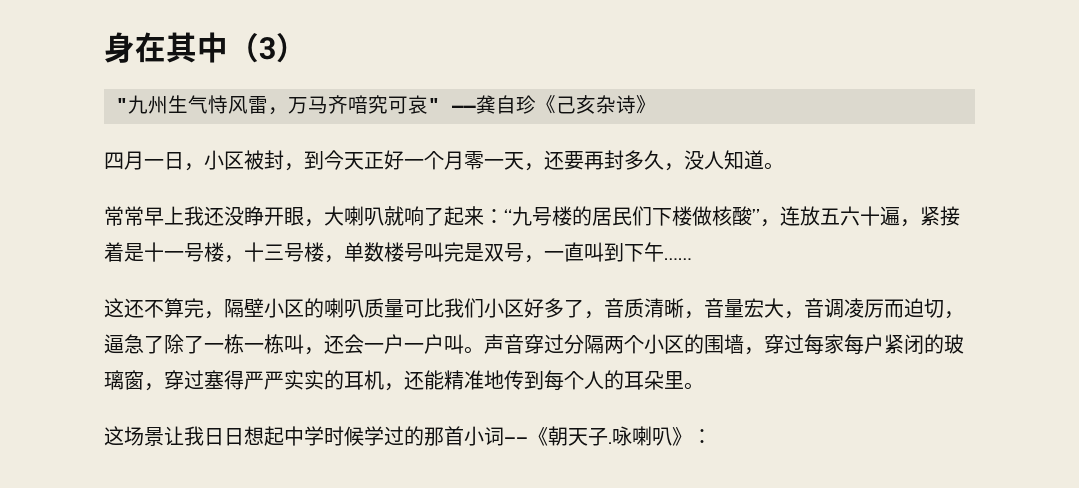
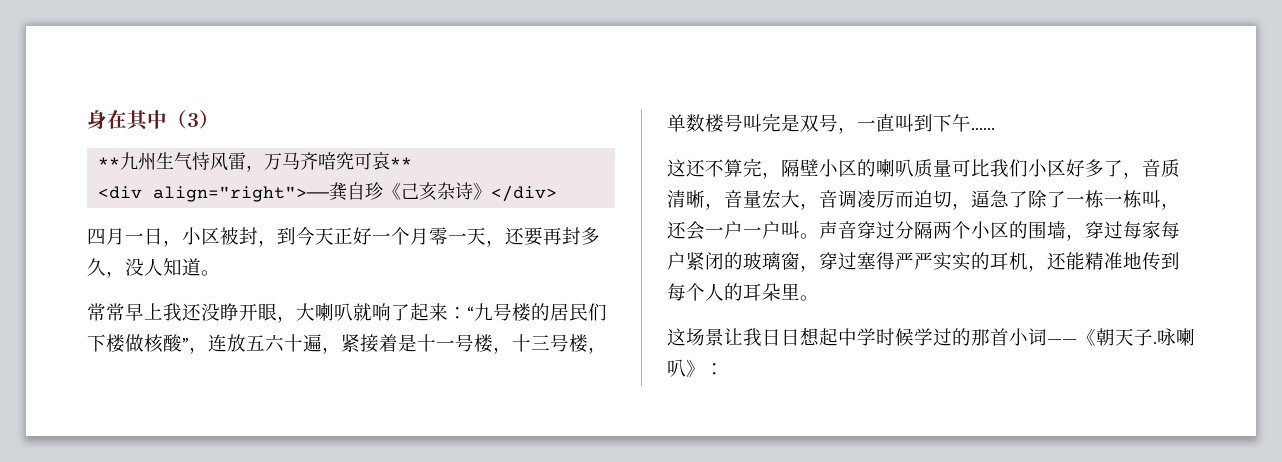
- "九州生气恃风雷，万马齐喑究可哀" ——龚自珍《己亥杂诗》
+ **九州生气恃风雷，万马齐喑究可哀**
+ <div align="right">——龚自珍《己亥杂诗》</div>

